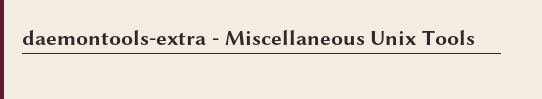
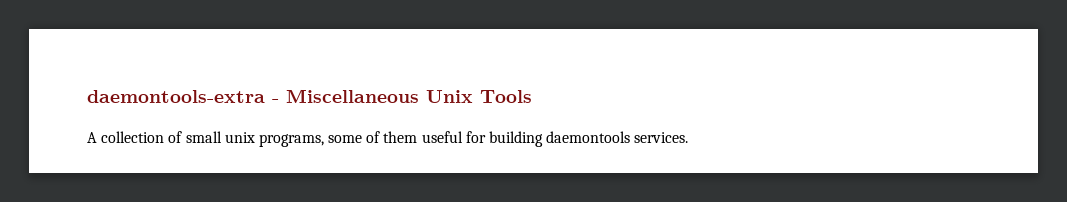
+ A collection of small unix programs, some of them useful for building daemontools services.

